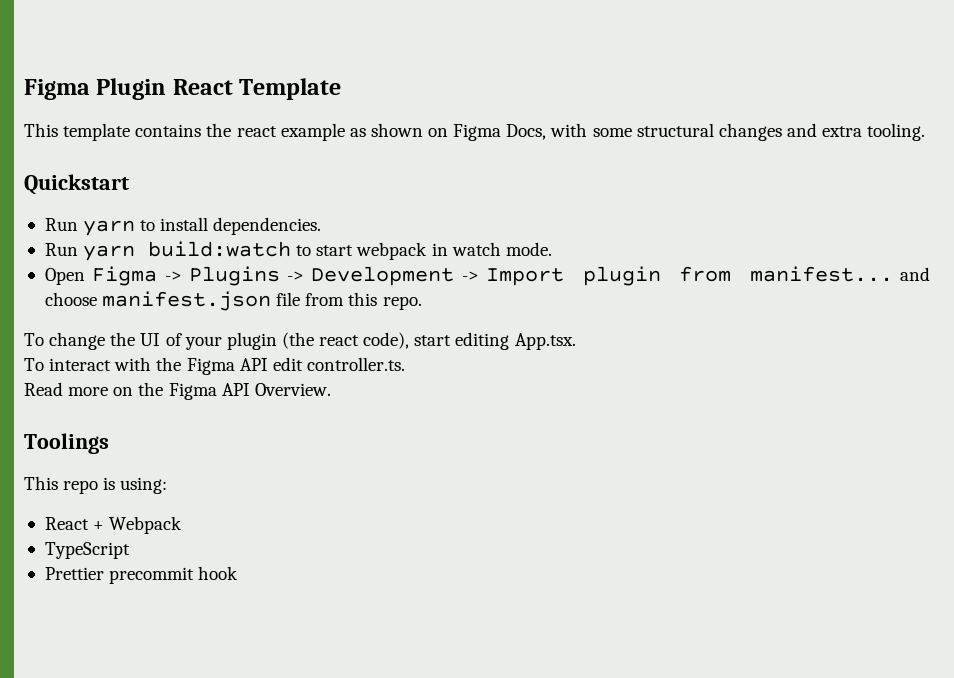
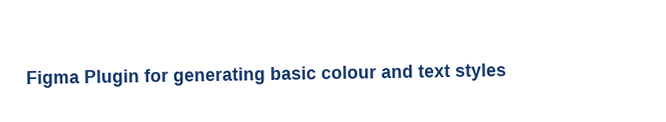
- Figma Plugin React Template
- This template contains the react example as shown on Figma Docs, with some structural changes and extra tooling.
- Quickstart
- Run yarn to install dependencies.
- Run yarn build:watch to start webpack in watch mode.
- Open Figma -> Plugins -> Development -> Import plugin from manifest... and choose manifest.json file from this repo.
- To change the UI of your plugin (the react code), start editing App.tsx.
- To interact with the Figma API edit controller.ts.
- Read more on the Figma API Overview.
- Toolings
- This repo is using:
- React + Webpack
- TypeScript
- Prettier precommit hook
+ Figma Plugin for generating basic colour and text styles

